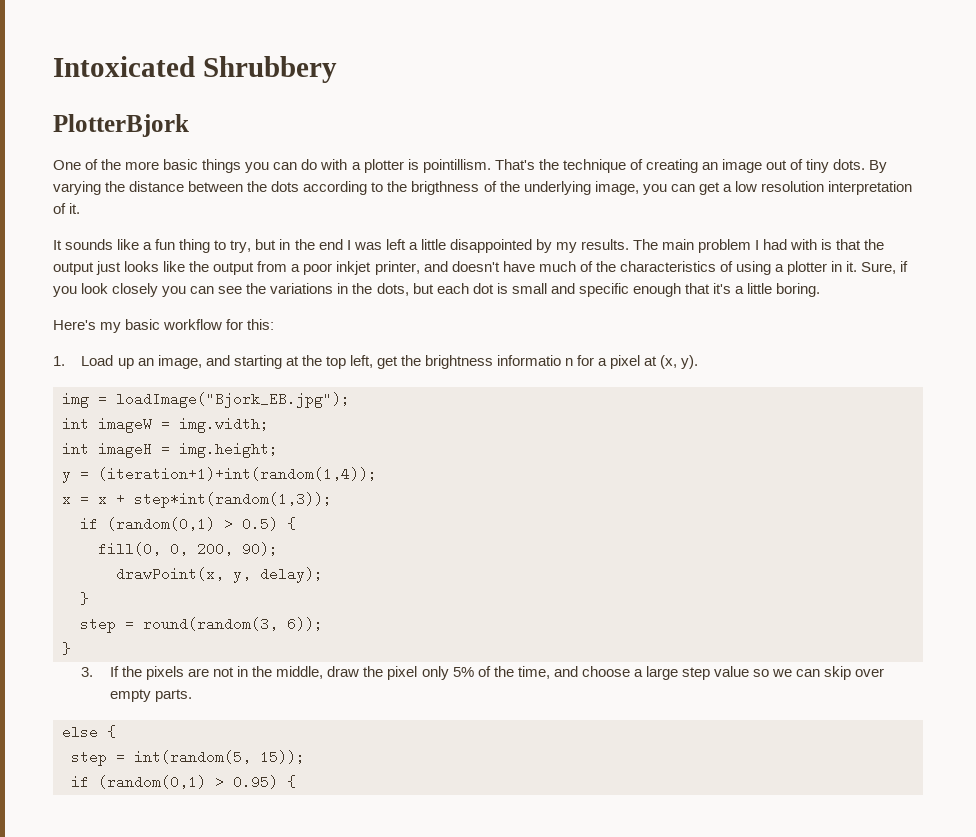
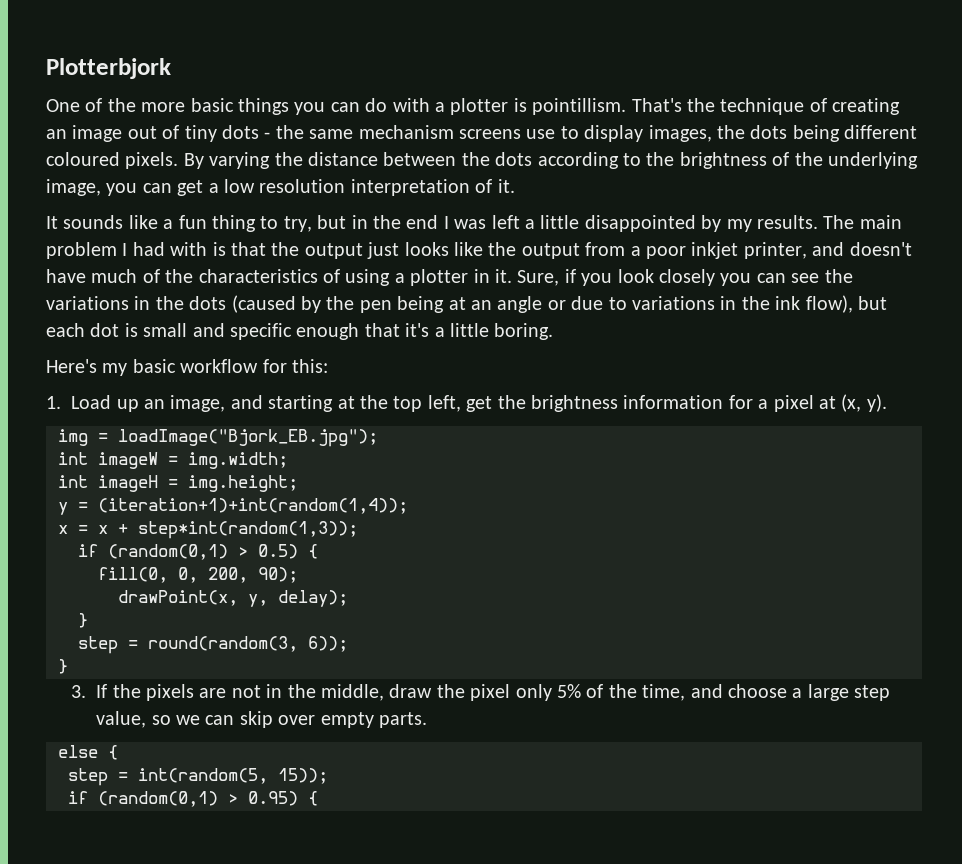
- Intoxicated Shrubbery
- PlotterBjork
+ Plotterbjork
- That's the technique of creating an image out of tiny dots.
+ That's the technique of creating an image out of tiny dots - the same mechanism screens use to display images, the dots being different coloured pixels.
- By varying the distance between the dots according to the brigthness of the underlying image, you can get a low resolution interpretation of it.
+ By varying the distance between the dots according to the brightness of the underlying image, you can get a low resolution interpretation of it.
- Sure, if you look closely you can see the variations in the dots, but each dot is small and specific enough that it's a little boring.
+ Sure, if you look closely you can see the variations in the dots (caused by the pen being at an angle or due to variations in the ink flow), but each dot is small and specific enough that it's a little boring.
- 1. Load up an image, and starting at the top left, get the brightness informatio n for a pixel at (x, y).
+ 1. Load up an image, and starting at the top left, get the brightness information for a pixel at (x, y).
- 3. If the pixels are not in the middle, draw the pixel only 5% of the time, and choose a large step value so we can skip over empty parts.
+ 3. If the pixels are not in the middle, draw the pixel only 5% of the time, and choose a large step value, so we can skip over empty parts.

